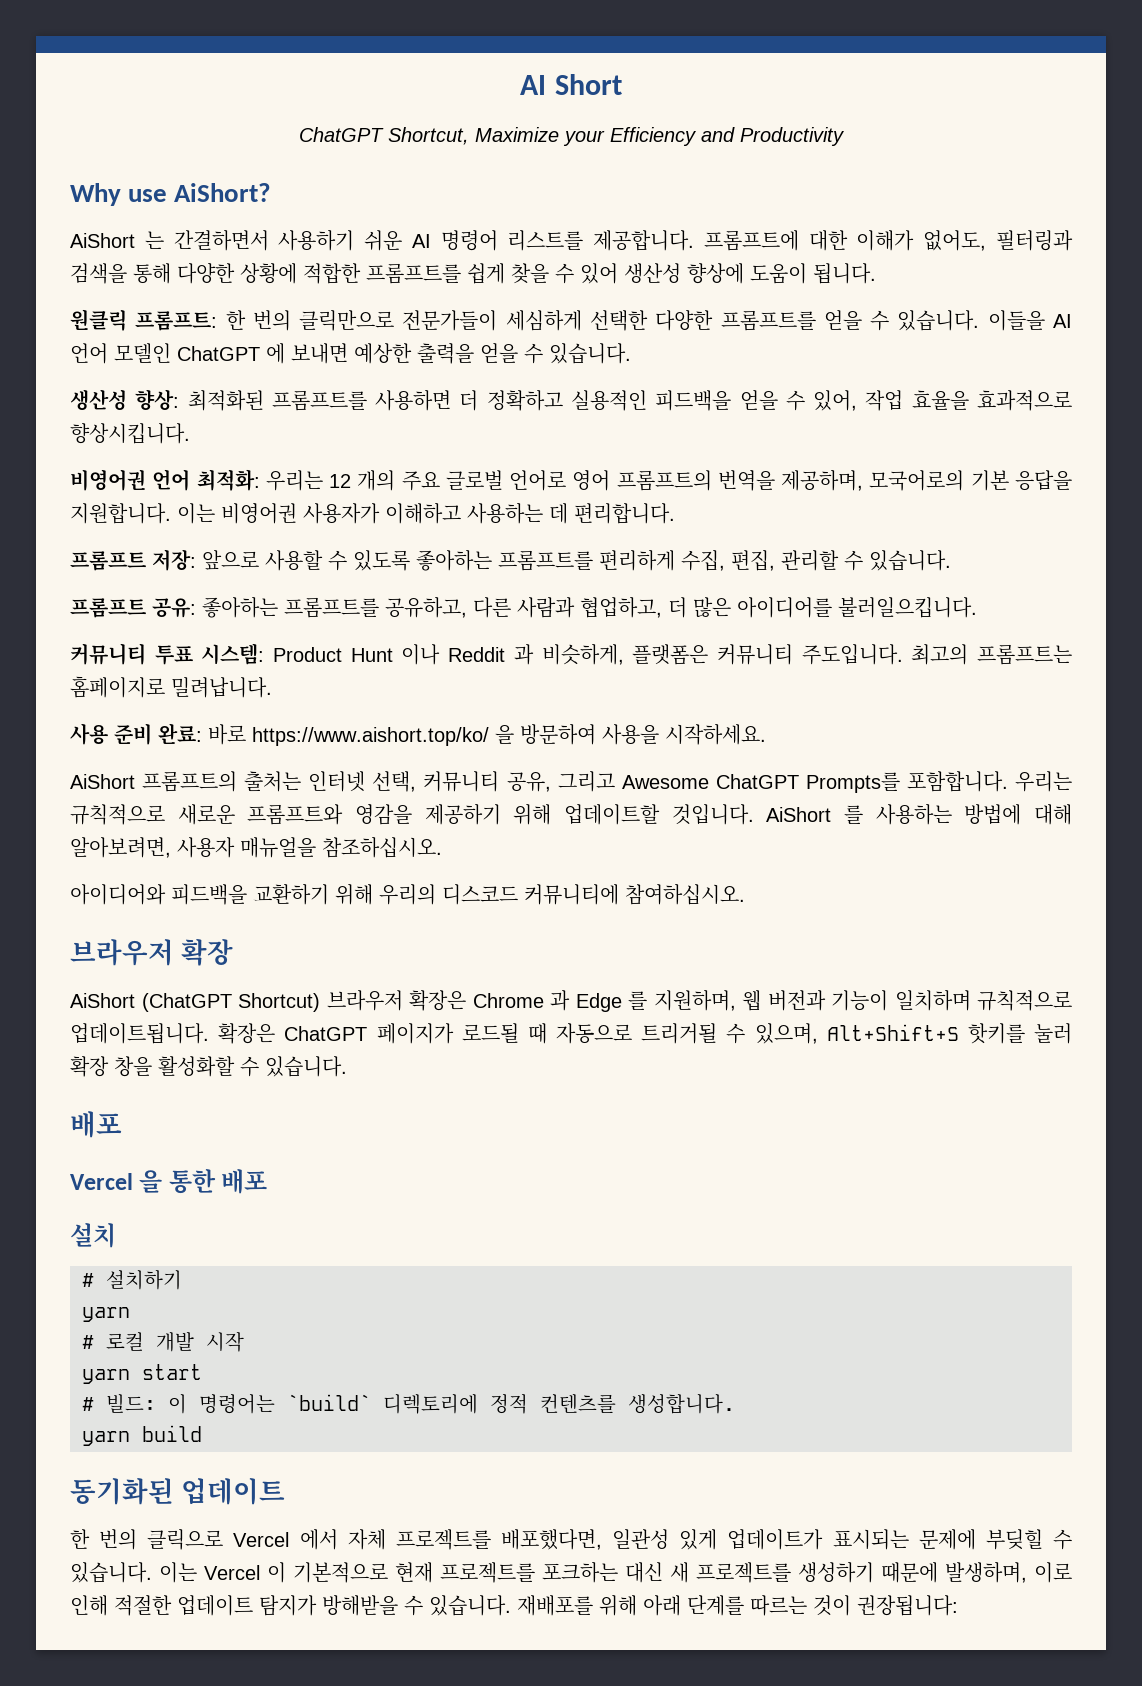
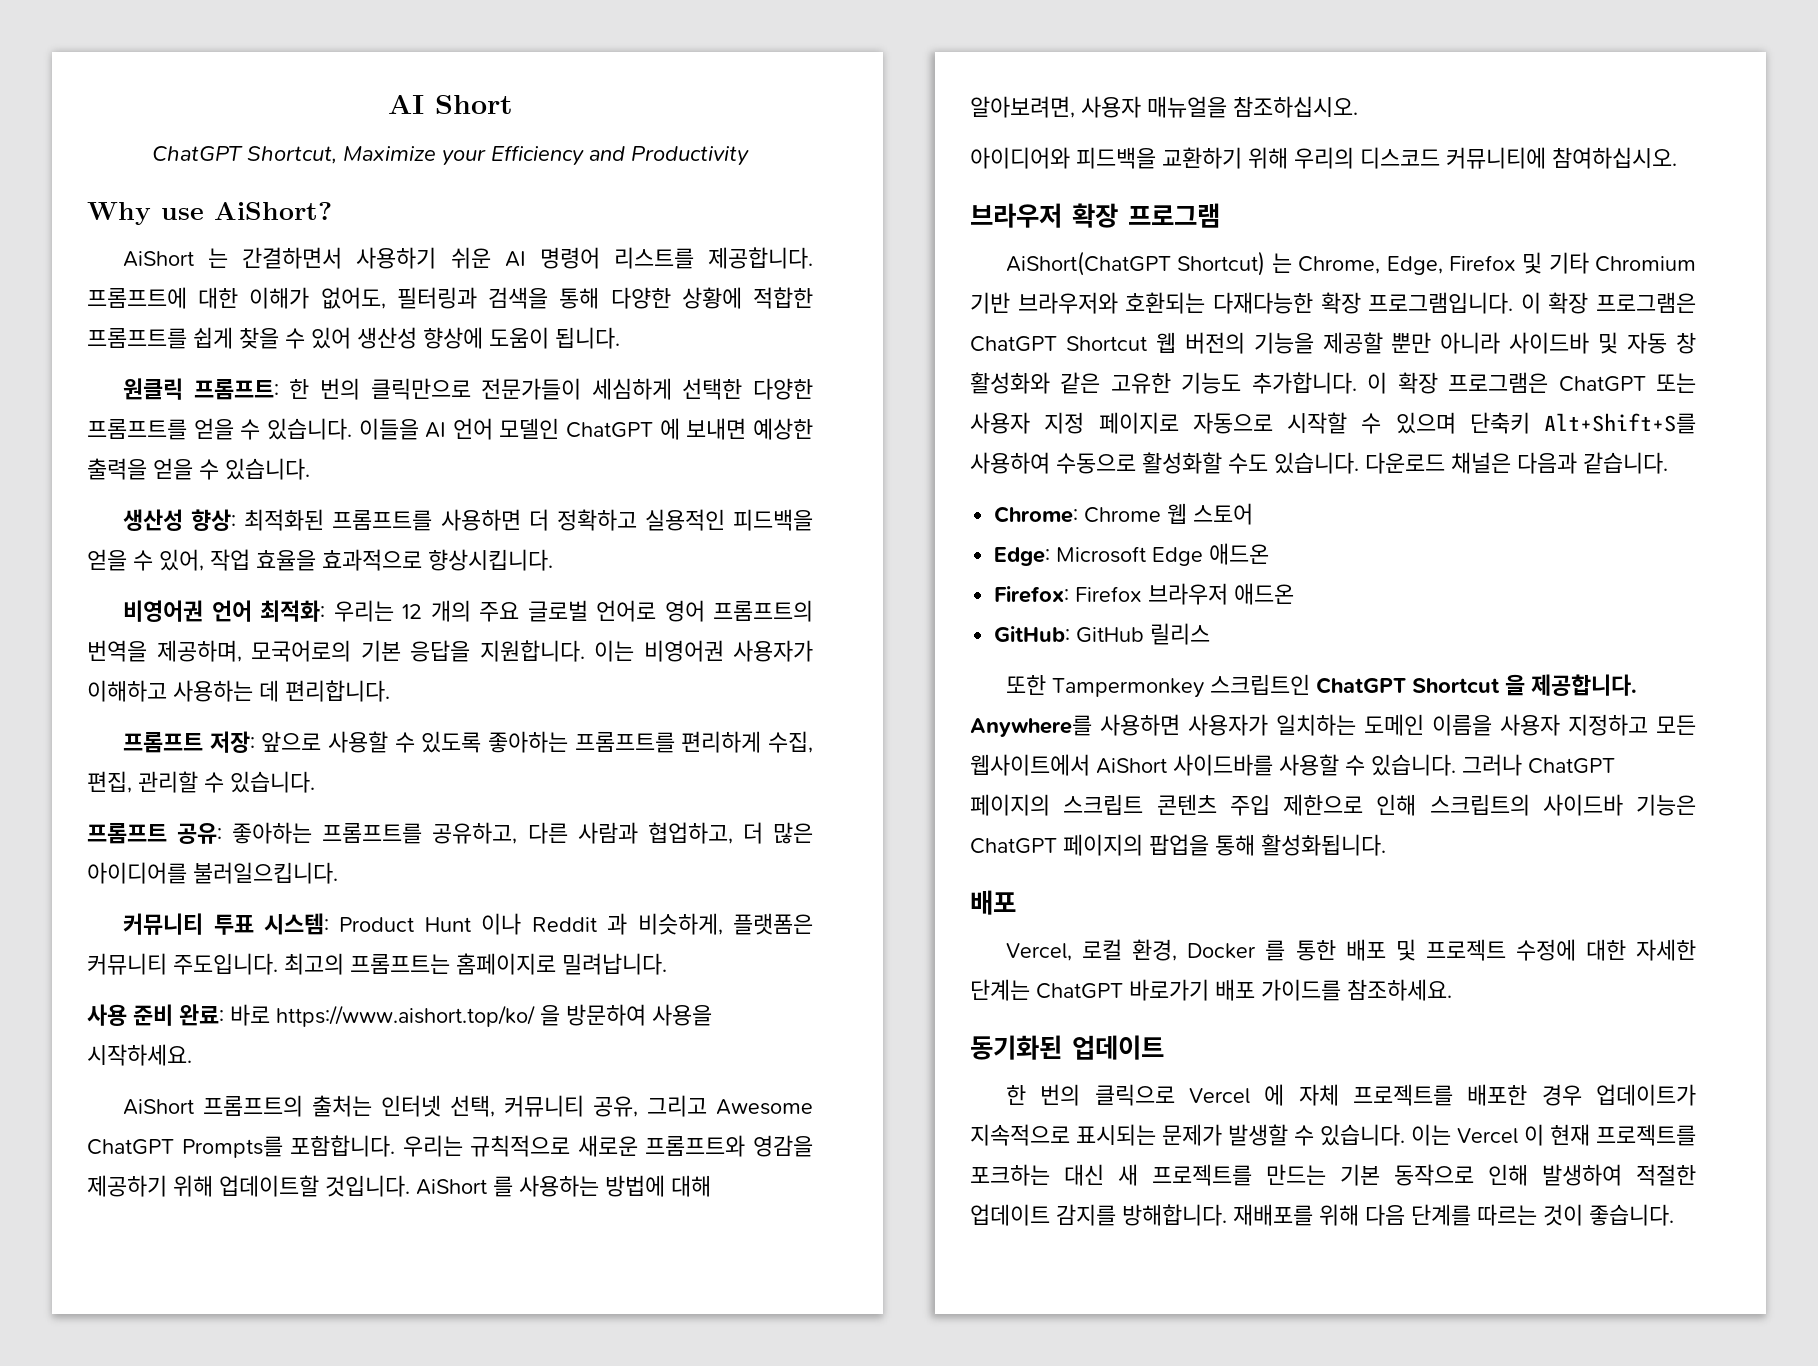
- 브라우저 확장
- AiShort (ChatGPT Shortcut) 브라우저 확장은 Chrome 과 Edge 를 지원하며, 웹 버전과 기능이 일치하며 규칙적으로 업데이트됩니다. 확장은 ChatGPT 페이지가 로드될 때 자동으로 트리거될 수 있으며, Alt+Shift+S 핫키를 눌러 확장 창을 활성화할 수 있습니다.
+ 브라우저 확장 프로그램
+ AiShort(ChatGPT Shortcut) 는 Chrome, Edge, Firefox 및 기타 Chromium 기반 브라우저와 호환되는 다재다능한 확장 프로그램입니다. 이 확장 프로그램은 ChatGPT Shortcut 웹 버전의 기능을 제공할 뿐만 아니라 사이드바 및 자동 창 활성화와 같은 고유한 기능도 추가합니다. 이 확장 프로그램은 ChatGPT 또는 사용자 지정 페이지로 자동으로 시작할 수 있으며 단축키 Alt+Shift+S를 사용하여 수동으로 활성화할 수도 있습니다. 다운로드 채널은 다음과 같습니다.
+ Chrome: Chrome 웹 스토어
+ Edge: Microsoft Edge 애드온
+ Firefox: Firefox 브라우저 애드온
+ GitHub: GitHub 릴리스
+ 또한 Tampermonkey 스크립트인 ChatGPT Shortcut 을 제공합니다. Anywhere를 사용하면 사용자가 일치하는 도메인 이름을 사용자 지정하고 모든 웹사이트에서 AiShort 사이드바를 사용할 수 있습니다. 그러나 ChatGPT 페이지의 스크립트 콘텐츠 주입 제한으로 인해 스크립트의 사이드바 기능은 ChatGPT 페이지의 팝업을 통해 활성화됩니다.
  배포
- Vercel 을 통한 배포
- 설치
- # 설치하기
- yarn
- # 로컬 개발 시작
- yarn start
- # 빌드: 이 명령어는 `build` 디렉토리에 정적 컨텐츠를 생성합니다.
- yarn build
+ Vercel, 로컬 환경, Docker 를 통한 배포 및 프로젝트 수정에 대한 자세한 단계는 ChatGPT 바로가기 배포 가이드를 참조하세요.
- 한 번의 클릭으로 Vercel 에서 자체 프로젝트를 배포했다면, 일관성 있게 업데이트가 표시되는 문제에 부딪힐 수 있습니다.
+ 한 번의 클릭으로 Vercel 에 자체 프로젝트를 배포한 경우 업데이트가 지속적으로 표시되는 문제가 발생할 수 있습니다.
- 이는 Vercel 이 기본적으로 현재 프로젝트를 포크하는 대신 새 프로젝트를 생성하기 때문에 발생하며, 이로 인해 적절한 업데이트 탐지가 방해받을 수 있습니다.
+ 이는 Vercel 이 현재 프로젝트를 포크하는 대신 새 프로젝트를 만드는 기본 동작으로 인해 발생하여 적절한 업데이트 감지를 방해합니다.
- 재배포를 위해 아래 단계를 따르는 것이 권장됩니다:
+ 재배포를 위해 다음 단계를 따르는 것이 좋습니다.

